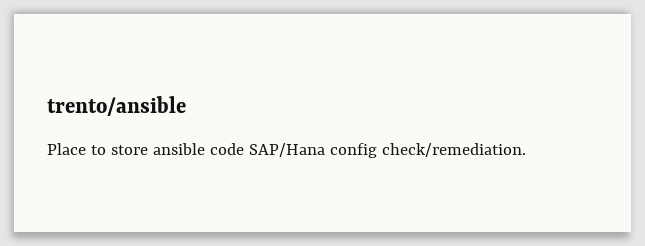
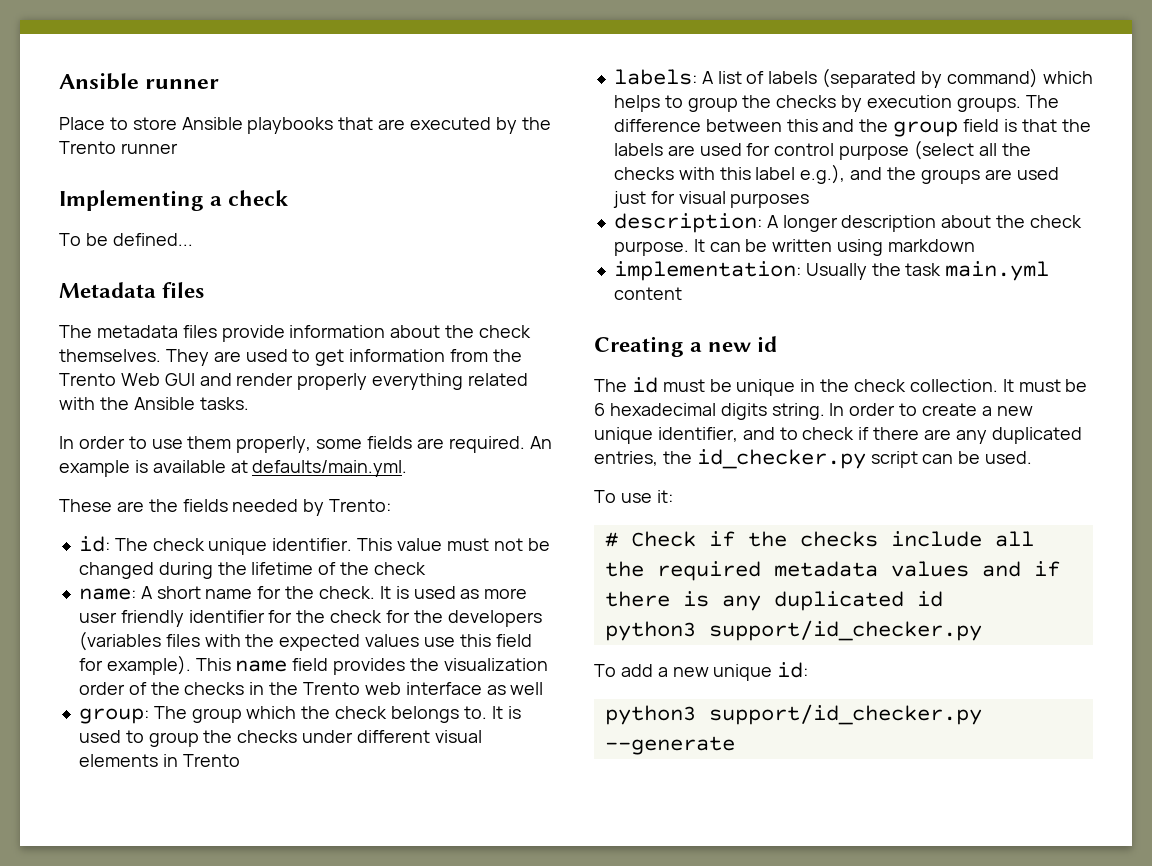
- trento/ansible
+ Ansible runner
- Place to store ansible code SAP/Hana config check/remediation.
+ Place to store Ansible playbooks that are executed by the Trento runner
+ Implementing a check
+ To be defined...
+ Metadata files
+ The metadata files provide information about the check themselves. They are used to get information from the Trento Web GUI and render properly everything related with the Ansible tasks.
+ In order to use them properly, some fields are required. An example is available at defaults/main.yml.
+ These are the fields needed by Trento:
+ id: The check unique identifier. This value must not be changed during the lifetime of the check
+ name: A short name for the check. It is used as more user friendly identifier for the check for the developers (variables files with the expected values use this field for example). This name field provides the visualization order of the checks in the Trento web interface as well
+ group: The group which the check belongs to. It is used to group the checks under different visual elements in Trento
+ labels: A list of labels (separated by command) which helps to group the checks by execution groups. The difference between this and the group field is that the labels are used for control purpose (select all the checks with this label e.g.), and the groups are used just for visual purposes
+ description: A longer description about the check purpose. It can be written using markdown
+ implementation: Usually the task main.yml content
+ Creating a new id
+ The id must be unique in the check collection. It must be 6 hexadecimal digits string. In order to create a new unique identifier, and to check if there are any duplicated entries, the id_checker.py script can be used.
+ To use it:
+ # Check if the checks include all the required metadata values and if there is any duplicated id
+ python3 support/id_checker.py
+ To add a new unique id:
+ python3 support/id_checker.py --generate

